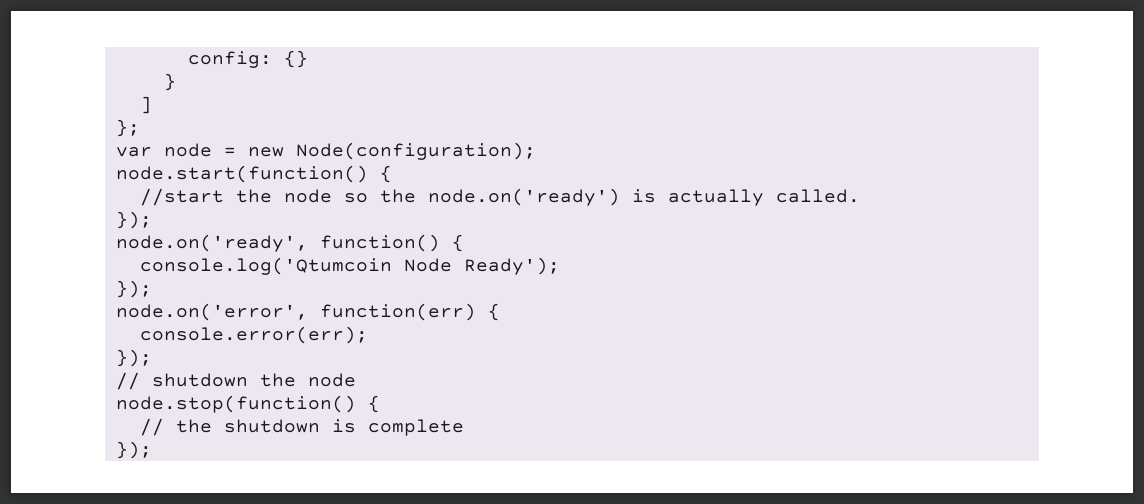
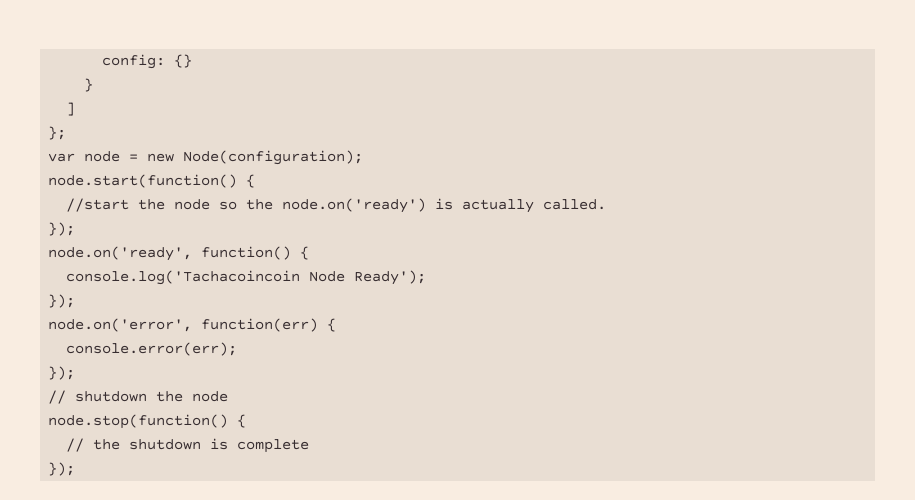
- console.log('Qtumcoin Node Ready');
+ console.log('Tachacoincoin Node Ready');

